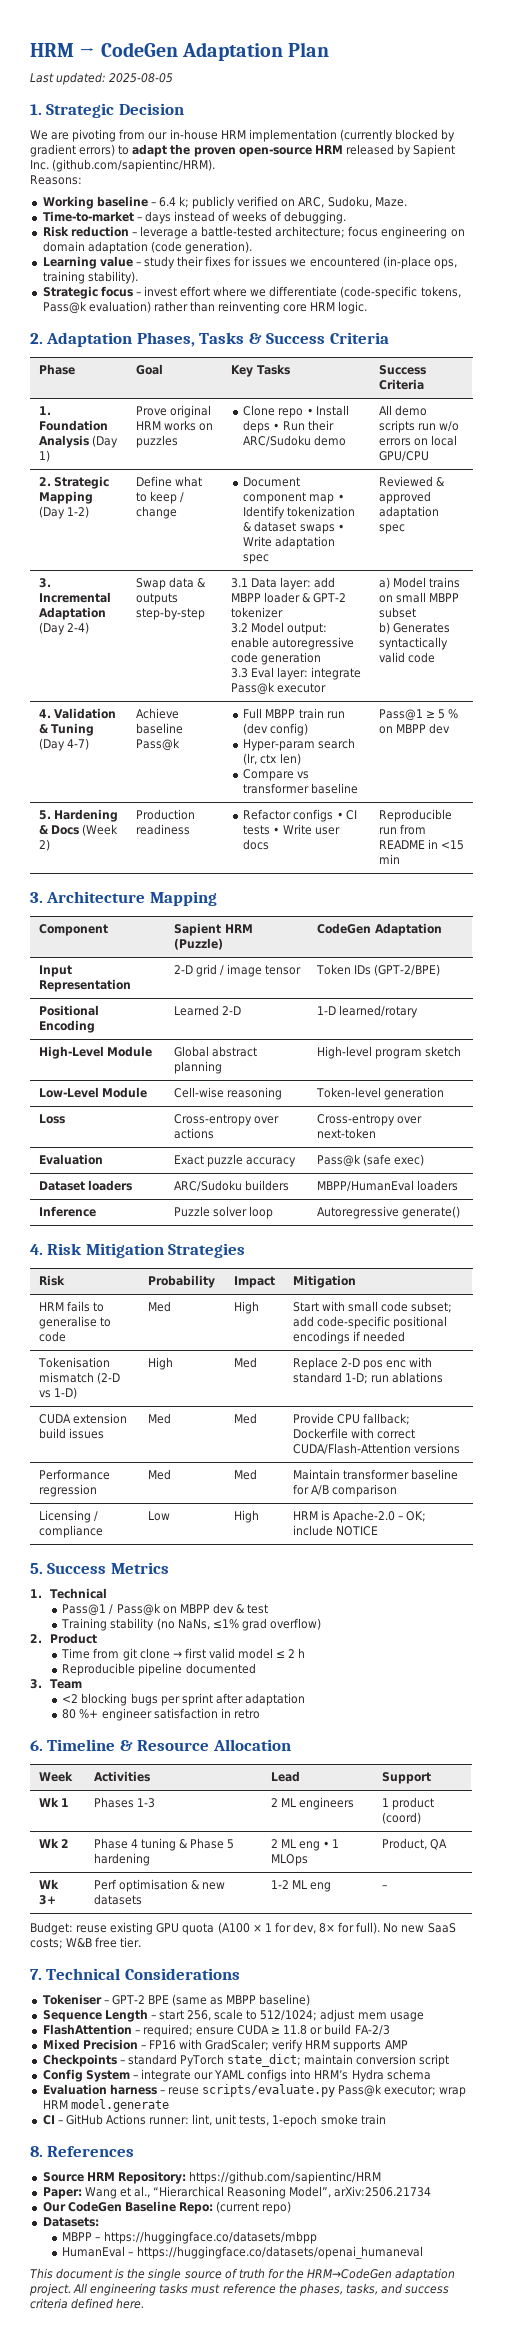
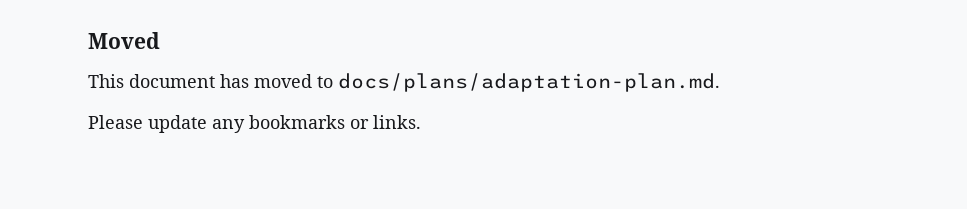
- HRM → CodeGen Adaptation Plan
- Last updated: 2025-08-05
- 1. Strategic Decision
- We are pivoting from our in-house HRM implementation (currently blocked by gradient errors) to adapt the proven open-source HRM released by Sapient Inc. (github.com/sapientinc/HRM).
- Reasons:
- Working baseline – 6.4 k; publicly verified on ARC, Sudoku, Maze.
- Time-to-market – days instead of weeks of debugging.
- Risk reduction – leverage a battle-tested architecture; focus engineering on domain adaptation (code generation).
- Learning value – study their fixes for issues we encountered (in-place ops, training stability).
- Strategic focus – invest effort where we differentiate (code-specific tokens, Pass@k evaluation) rather than reinventing core HRM logic.
- 2. Adaptation Phases, Tasks & Success Criteria
- Phase | Goal | Key Tasks | Success Criteria
- 1. Foundation Analysis (Day 1) | Prove original HRM works on puzzles | Clone repo • Install deps • Run their ARC/Sudoku demo | All demo scripts run w/o errors on local GPU/CPU
- 2. Strategic Mapping (Day 1-2) | Define what to keep / change | Document component map • Identify tokenization & dataset swaps • Write adaptation spec | Reviewed & approved adaptation spec
- 3. Incremental Adaptation (Day 2-4) | Swap data & outputs step-by-step | 3.1 Data layer: add MBPP loader & GPT-2 tokenizer
- 3.2 Model output: enable autoregressive code generation
- 3.3 Eval layer: integrate Pass@k executor | a) Model trains on small MBPP subset
- b) Generates syntactically valid code
- 4. Validation & Tuning (Day 4-7) | Achieve baseline Pass@k | Full MBPP train run (dev config)
- Hyper-param search (lr, ctx len)
- Compare vs transformer baseline | Pass@1 ≥ 5 % on MBPP dev
- 5. Hardening & Docs (Week 2) | Production readiness | Refactor configs • CI tests • Write user docs | Reproducible run from README in <15 min
- 3. Architecture Mapping
- Component | Sapient HRM (Puzzle) | CodeGen Adaptation
- Input Representation | 2-D grid / image tensor | Token IDs (GPT-2/BPE)
- Positional Encoding | Learned 2-D | 1-D learned/rotary
- High-Level Module | Global abstract planning | High-level program sketch
- Low-Level Module | Cell-wise reasoning | Token-level generation
- Loss | Cross-entropy over actions | Cross-entropy over next-token
- Evaluation | Exact puzzle accuracy | Pass@k (safe exec)
- Dataset loaders | ARC/Sudoku builders | MBPP/HumanEval loaders
- Inference | Puzzle solver loop | Autoregressive generate()
- 4. Risk Mitigation Strategies
- Risk | Probability | Impact | Mitigation
- HRM fails to generalise to code | Med | High | Start with small code subset; add code-specific positional encodings if needed
- Tokenisation mismatch (2-D vs 1-D) | High | Med | Replace 2-D pos enc with standard 1-D; run ablations
- CUDA extension build issues | Med | Med | Provide CPU fallback; Dockerfile with correct CUDA/Flash-Attention versions
- Performance regression | Med | Med | Maintain transformer baseline for A/B comparison
- Licensing / compliance | Low | High | HRM is Apache-2.0 – OK; include NOTICE
- 5. Success Metrics
- 1. Technical
- Pass@1 / Pass@k on MBPP dev & test
- Training stability (no NaNs, ≤1% grad overflow)
- 2. Product
- Time from git clone → first valid model ≤ 2 h
- Reproducible pipeline documented
- 3. Team
- <2 blocking bugs per sprint after adaptation
- 80 %+ engineer satisfaction in retro
- 6. Timeline & Resource Allocation
- Week | Activities | Lead | Support
- Wk 1 | Phases 1-3 | 2 ML engineers | 1 product (coord)
- Wk 2 | Phase 4 tuning & Phase 5 hardening | 2 ML eng • 1 MLOps | Product, QA
- Wk 3+ | Perf optimisation & new datasets | 1-2 ML eng | –
- Budget: reuse existing GPU quota (A100 × 1 for dev, 8× for full). No new SaaS costs; W&B free tier.
- 7. Technical Considerations
- Tokeniser – GPT-2 BPE (same as MBPP baseline)
- Sequence Length – start 256, scale to 512/1024; adjust mem usage
- FlashAttention – required; ensure CUDA ≥ 11.8 or build FA-2/3
- Mixed Precision – FP16 with GradScaler; verify HRM supports AMP
- Checkpoints – standard PyTorch state_dict; maintain conversion script
- Config System – integrate our YAML configs into HRM’s Hydra schema
- Evaluation harness – reuse scripts/evaluate.py Pass@k executor; wrap HRM model.generate
- CI – GitHub Actions runner: lint, unit tests, 1-epoch smoke train
- 8. References
- Source HRM Repository: https://github.com/sapientinc/HRM
- Paper: Wang et al., “Hierarchical Reasoning Model”, arXiv:2506.21734
- Our CodeGen Baseline Repo: (current repo)
- Datasets:
- MBPP – https://huggingface.co/datasets/mbpp
- HumanEval – https://huggingface.co/datasets/openai_humaneval
- This document is the single source of truth for the HRM→CodeGen adaptation project. All engineering tasks must reference the phases, tasks, and success criteria defined here.
+ Moved
+ This document has moved to docs/plans/adaptation-plan.md.
+ Please update any bookmarks or links.

